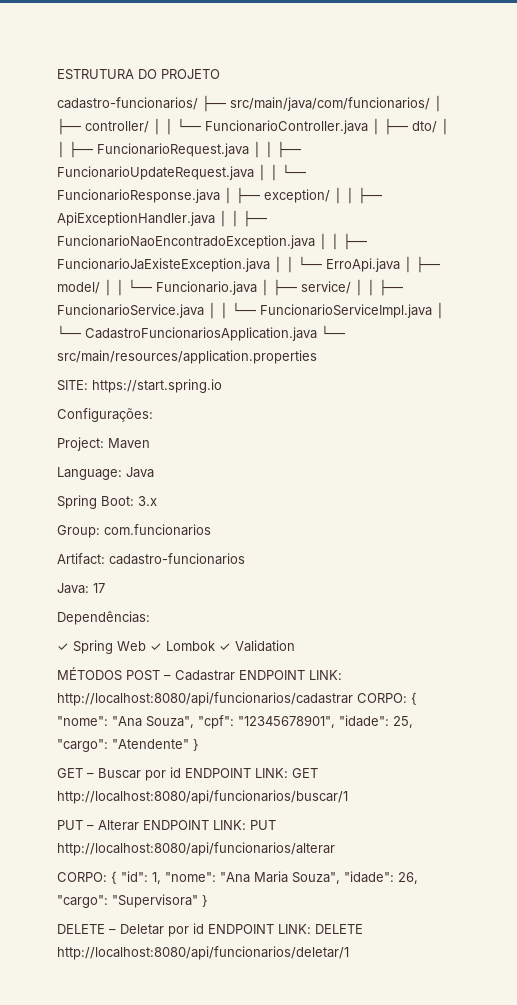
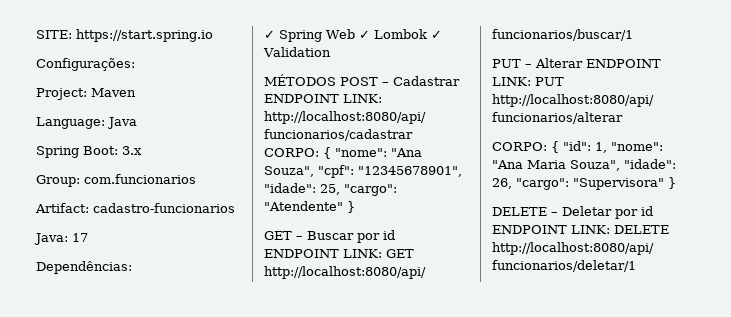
- ESTRUTURA DO PROJETO
- cadastro-funcionarios/ ├── src/main/java/com/funcionarios/ │ ├── controller/ │ │ └── FuncionarioController.java │ ├── dto/ │ │ ├── FuncionarioRequest.java │ │ ├── FuncionarioUpdateRequest.java │ │ └── FuncionarioResponse.java │ ├── exception/ │ │ ├── ApiExceptionHandler.java │ │ ├── FuncionarioNaoEncontradoException.java │ │ ├── FuncionarioJaExisteException.java │ │ └── ErroApi.java │ ├── model/ │ │ └── Funcionario.java │ ├── service/ │ │ ├── FuncionarioService.java │ │ └── FuncionarioServiceImpl.java │ └── CadastroFuncionariosApplication.java └── src/main/resources/application.properties

